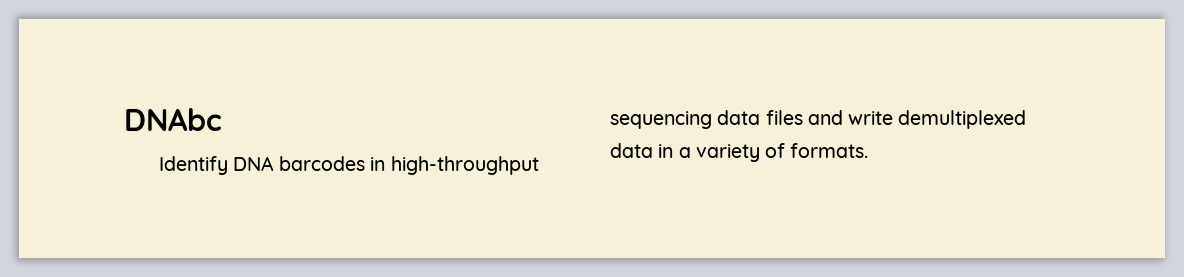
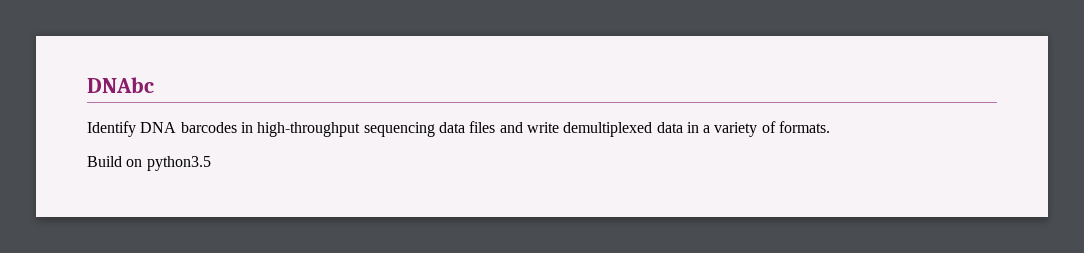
+ Build on python3.5

